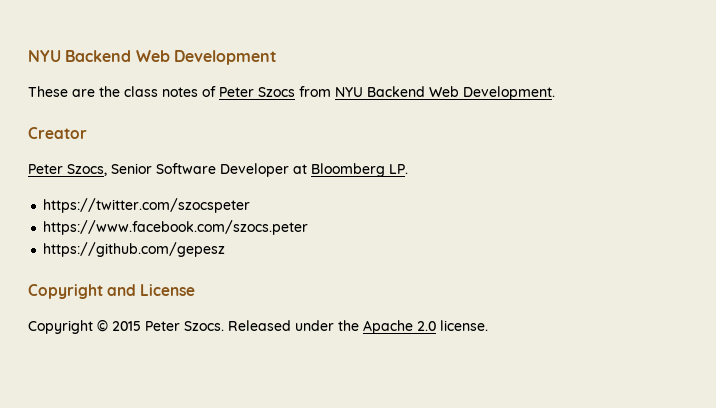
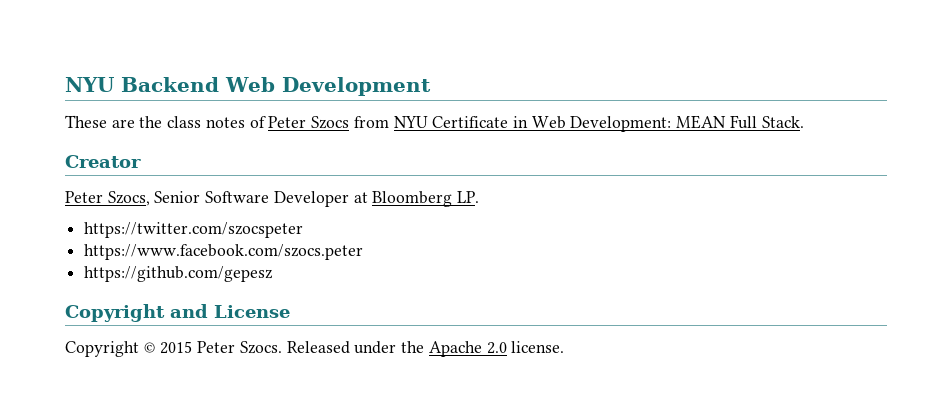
- These are the class notes of Peter Szocs from NYU Backend Web Development.
+ These are the class notes of Peter Szocs from NYU Certificate in Web Development: MEAN Full Stack.

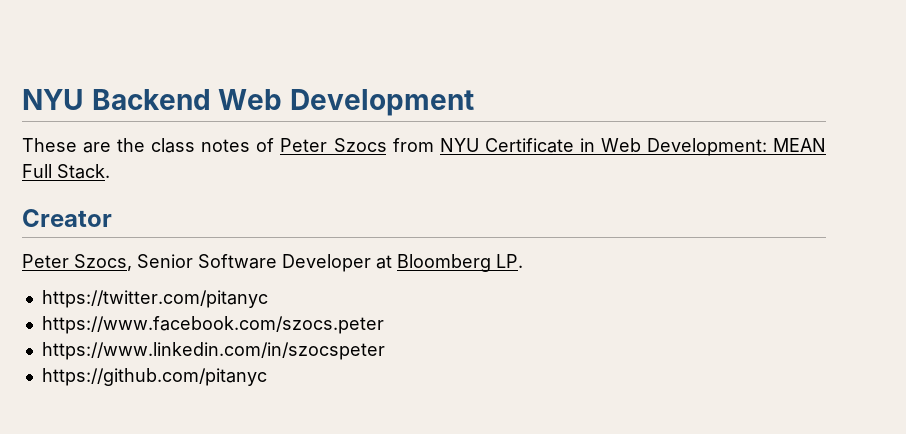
- https://twitter.com/szocspeter
+ https://twitter.com/pitanyc
- https://github.com/gepesz
- Copyright and License
- Copyright © 2015 Peter Szocs. Released under the Apache 2.0 license.
+ https://www.linkedin.com/in/szocspeter
+ https://github.com/pitanyc

